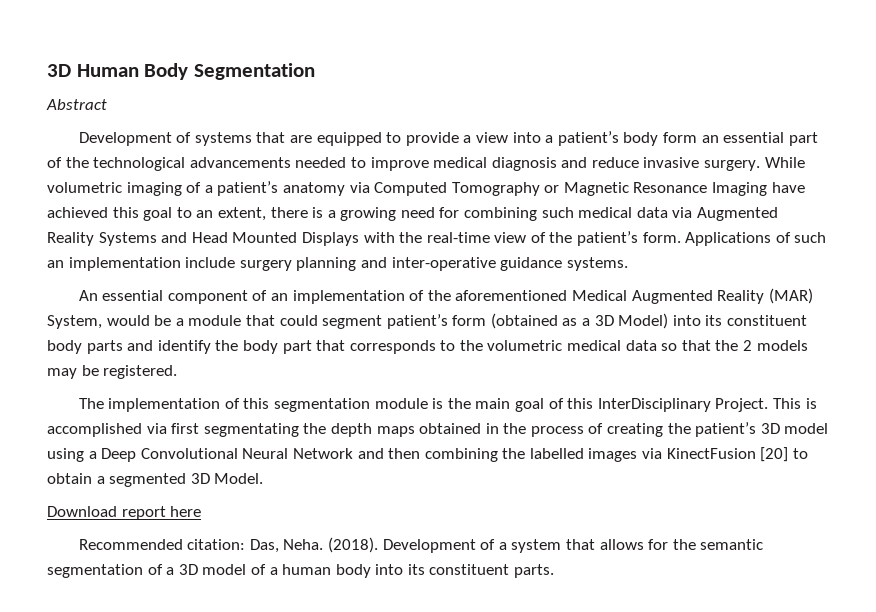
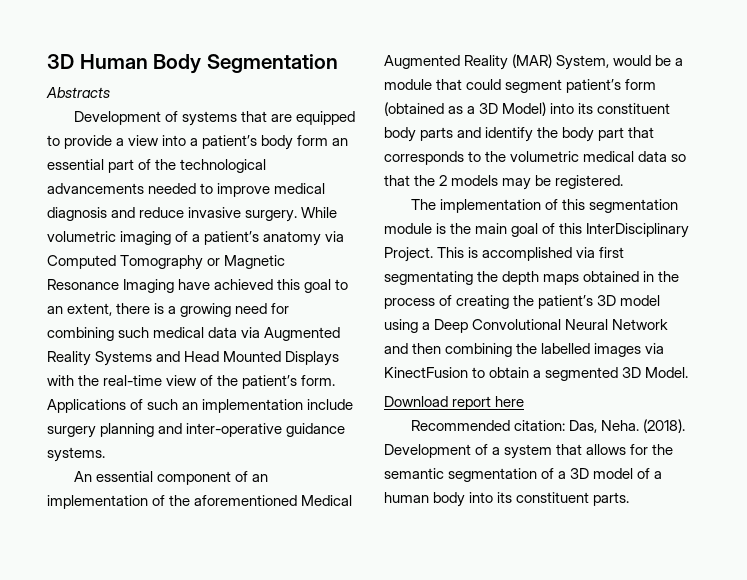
- Abstract
+ Abstracts
- This is accomplished via first segmentating the depth maps obtained in the process of creating the patient’s 3D model using a Deep Convolutional Neural Network and then combining the labelled images via KinectFusion [20] to obtain a segmented 3D Model.
+ This is accomplished via first segmentating the depth maps obtained in the process of creating the patient’s 3D model using a Deep Convolutional Neural Network and then combining the labelled images via KinectFusion to obtain a segmented 3D Model.

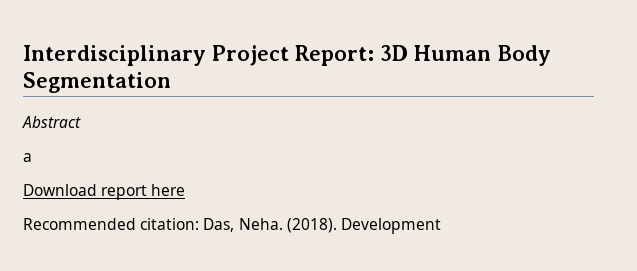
- 3D Human Body Segmentation
+ Interdisciplinary Project Report: 3D Human Body Segmentation
- Abstracts
- Development of systems that are equipped to provide a view into a patient’s body form an essential part of the technological advancements needed to improve medical diagnosis and reduce invasive surgery. While volumetric imaging of a patient’s anatomy via Computed Tomography or Magnetic Resonance Imaging have achieved this goal to an extent, there is a growing need for combining such medical data via Augmented Reality Systems and Head Mounted Displays with the real-time view of the patient’s form. Applications of such an implementation include surgery planning and inter-operative guidance systems.
- An essential component of an implementation of the aforementioned Medical Augmented Reality (MAR) System, would be a module that could segment patient’s form (obtained as a 3D Model) into its constituent body parts and identify the body part that corresponds to the volumetric medical data so that the 2 models may be registered.
- The implementation of this segmentation module is the main goal of this InterDisciplinary Project. This is accomplished via first segmentating the depth maps obtained in the process of creating the patient’s 3D model using a Deep Convolutional Neural Network and then combining the labelled images via KinectFusion to obtain a segmented 3D Model.
+ Abstract
+ a
- Development of a system that allows for the semantic segmentation of a 3D model of a human body into its constituent parts.
+ Development

